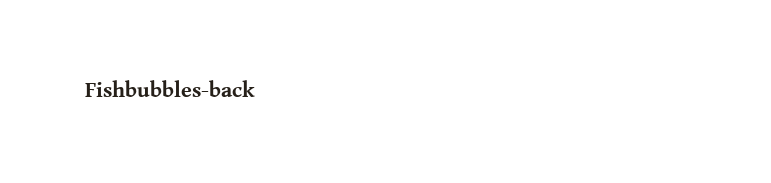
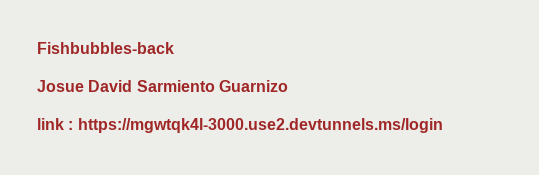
+ Josue David Sarmiento Guarnizo
+ link : https://mgwtqk4l-3000.use2.devtunnels.ms/login

